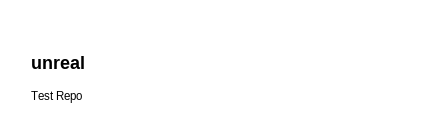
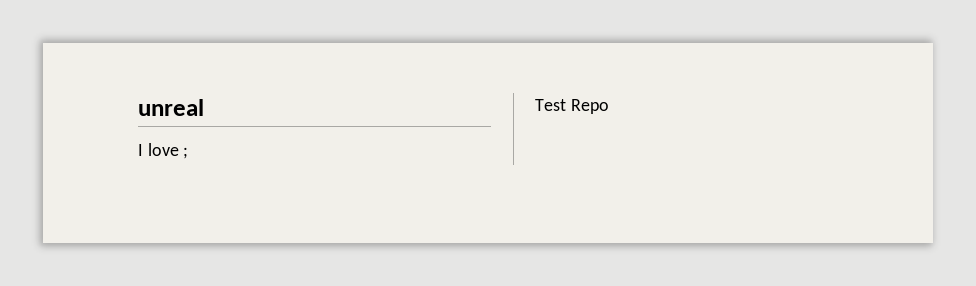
+ I love ;

